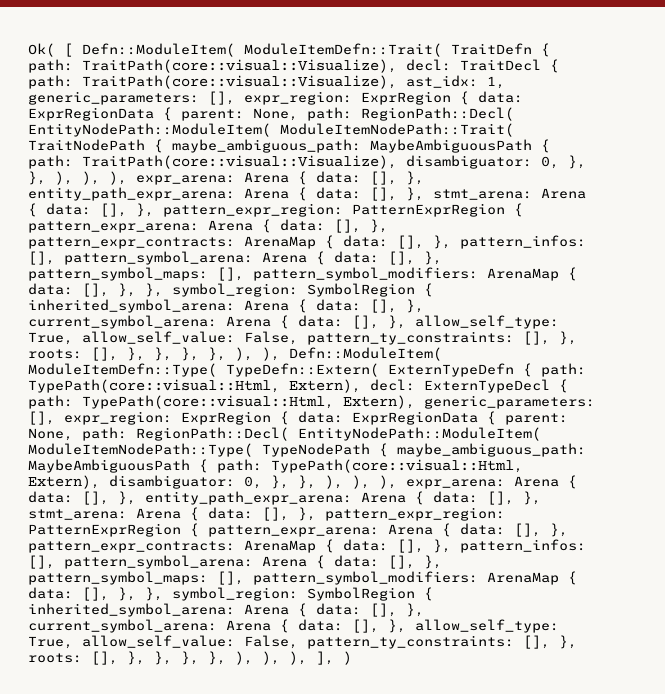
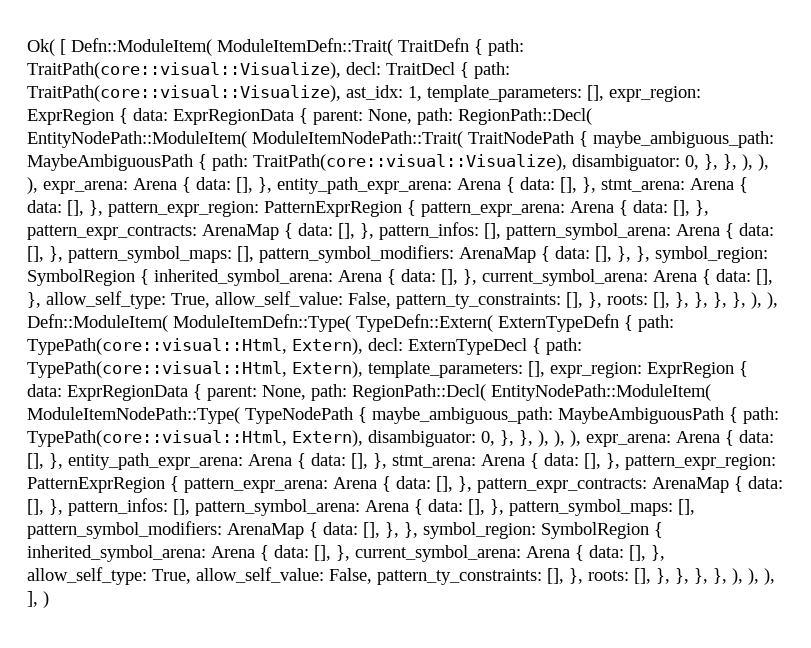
- 1, generic_parameters:
+ 1, template_parameters:
- TypePath(core::visual::Html, Extern), generic_parameters:
+ TypePath(core::visual::Html, Extern), template_parameters:

